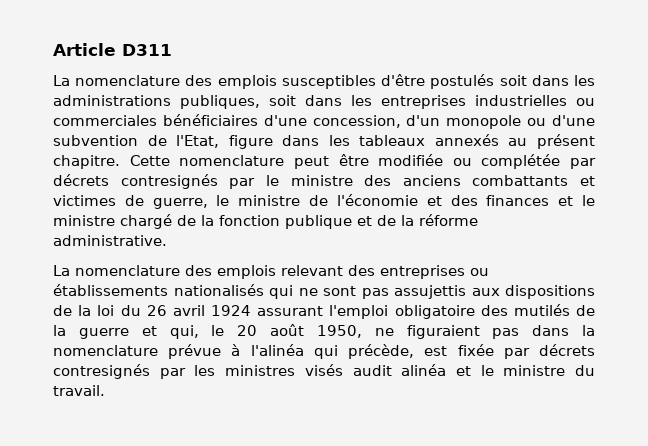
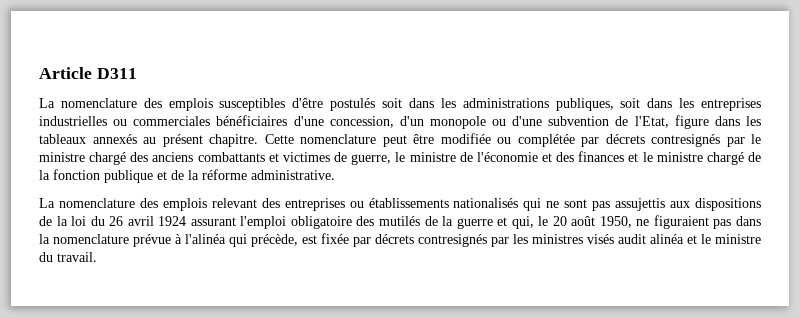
- Cette nomenclature peut être modifiée ou complétée par décrets contresignés par le ministre des anciens combattants et victimes de guerre, le ministre de l'économie et des finances et le ministre chargé de la fonction publique et de la réforme administrative.
+ Cette nomenclature peut être modifiée ou complétée par décrets contresignés par le ministre chargé des anciens combattants et victimes de guerre, le ministre de l'économie et des finances et le ministre chargé de la fonction publique et de la réforme administrative.

